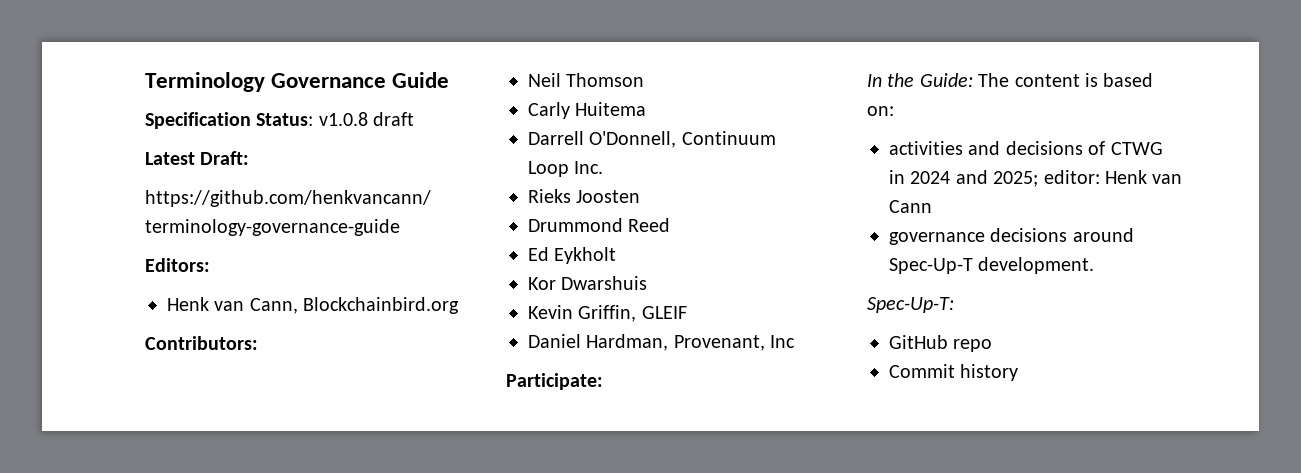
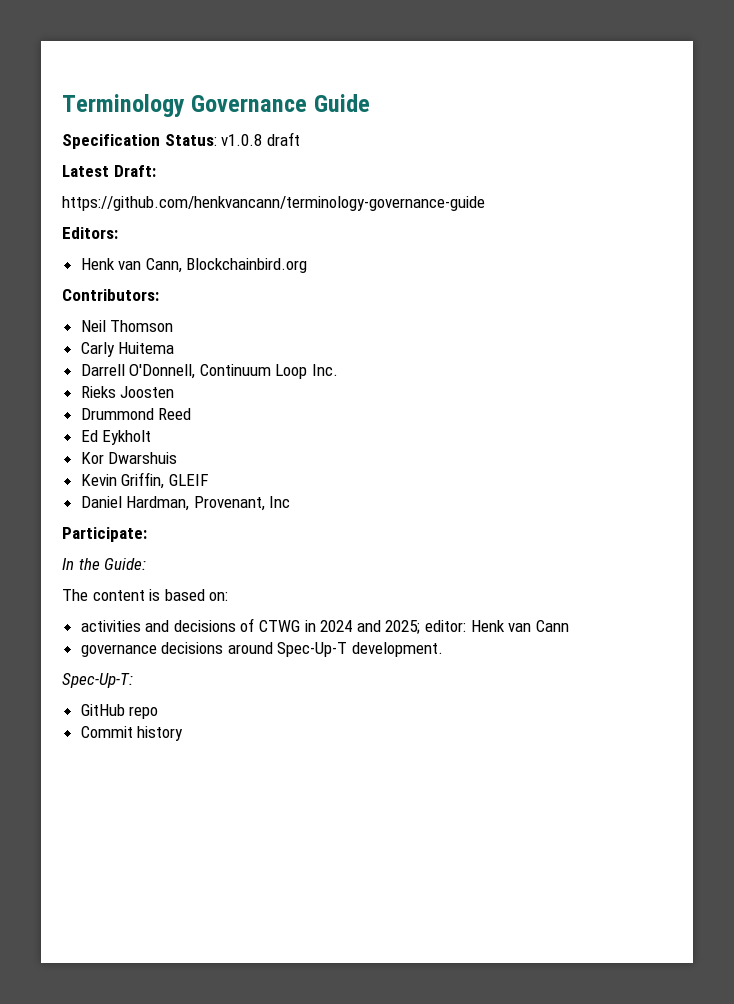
- In the Guide: The content is based on:
+ In the Guide:
+ The content is based on:

